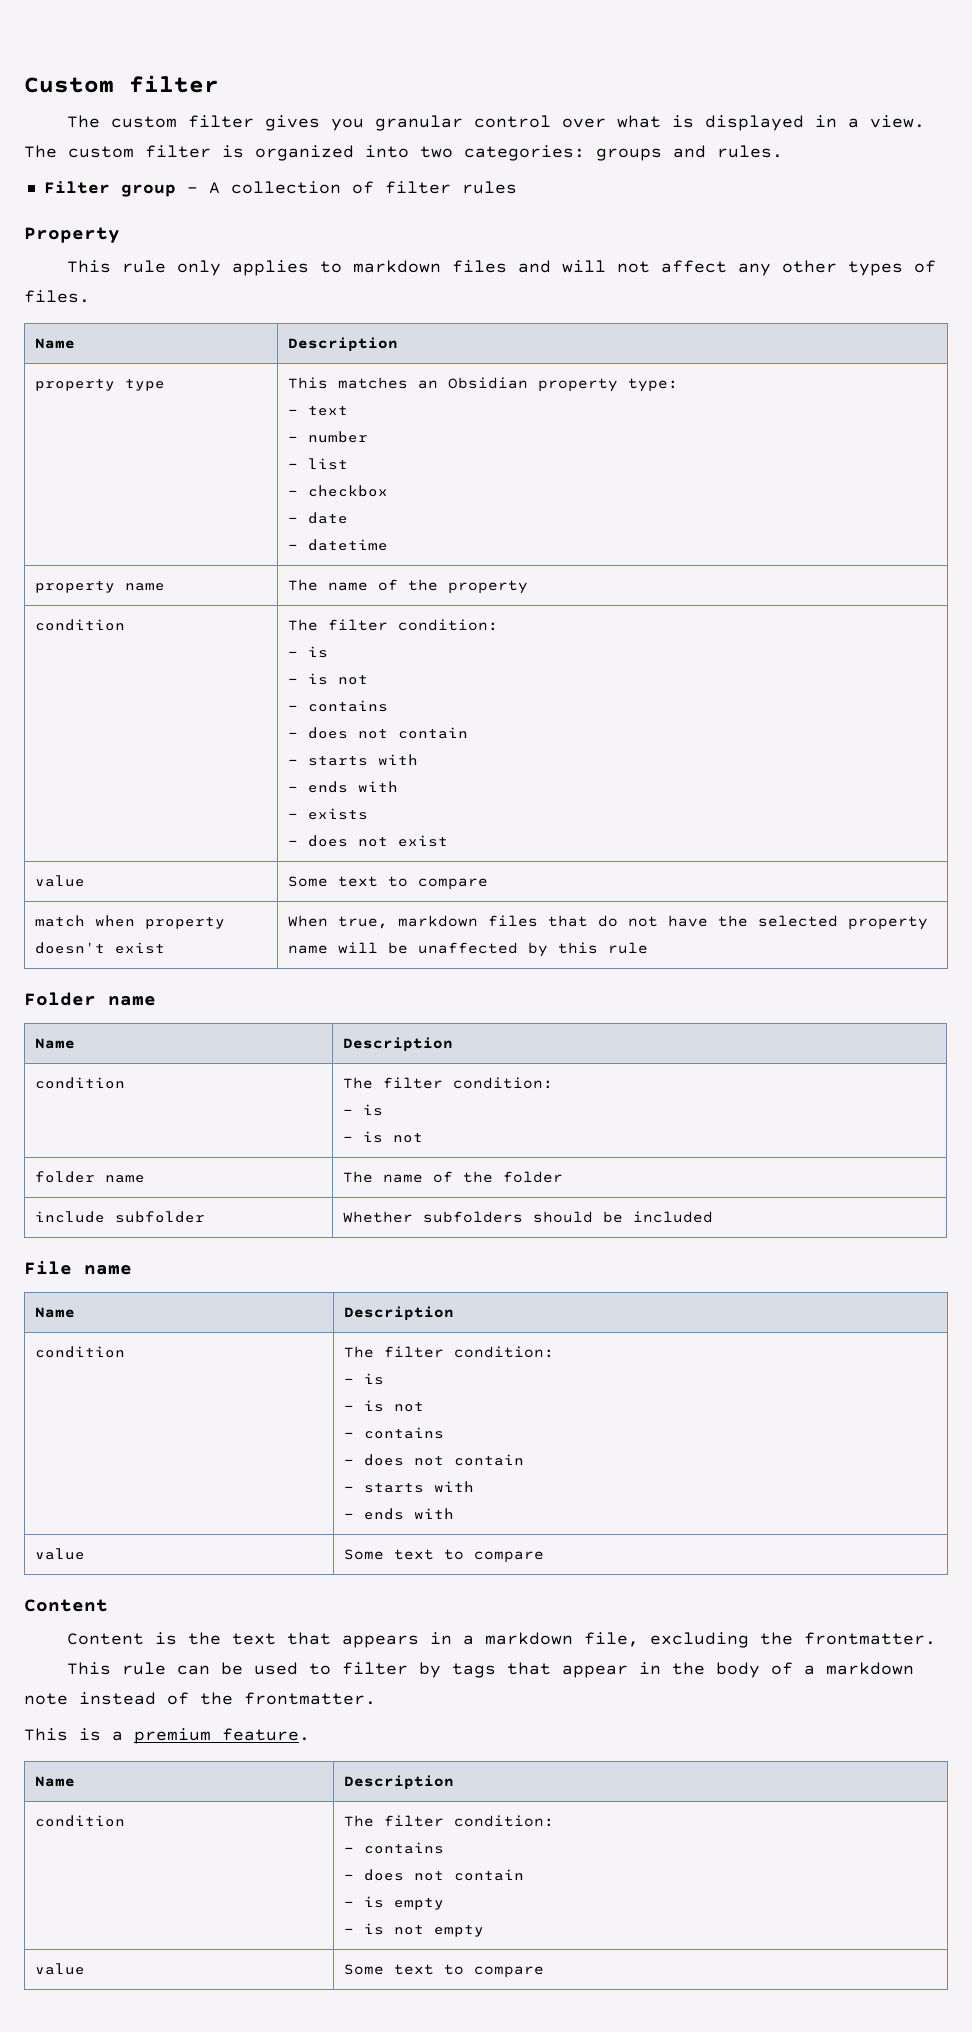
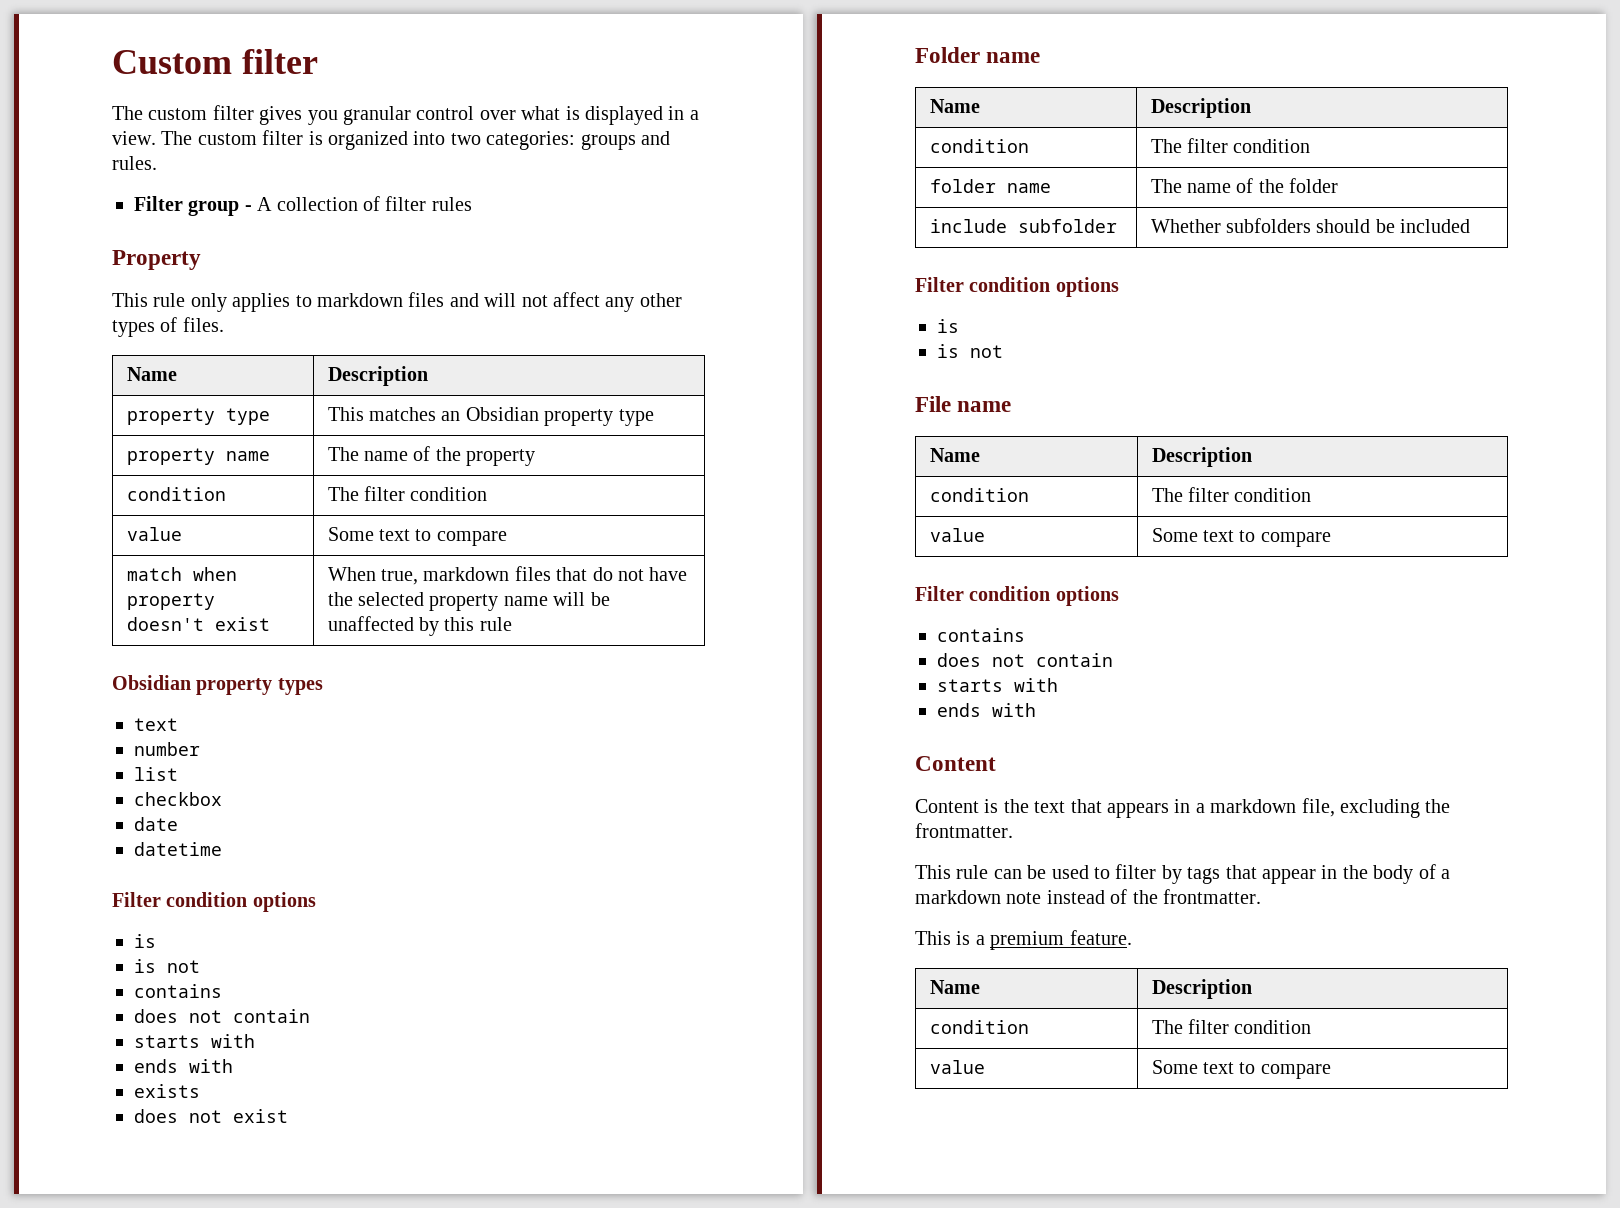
- property type | This matches an Obsidian property type:
- - text
- - number
- - list
- - checkbox
- - date
- - datetime
+ property type | This matches an Obsidian property type
  property name | The name of the property
- condition | The filter condition:
- - is
- - is not
- - contains
- - does not contain
- - starts with
- - ends with
- - exists
- - does not exist
+ condition | The filter condition
+ Obsidian property types
+ text
+ number
+ list
+ checkbox
+ date
+ datetime
+ Filter condition options
+ is
+ is not
+ contains
+ does not contain
+ starts with
+ ends with
+ exists
+ does not exist
  Folder name
  Name | Description
- condition | The filter condition:
- - is
- - is not
+ condition | The filter condition
  include subfolder | Whether subfolders should be included
+ Filter condition options
+ is
+ is not
  File name
  Name | Description
- condition | The filter condition:
- - is
- - is not
- - contains
- - does not contain
- - starts with
- - ends with
+ condition | The filter condition
  value | Some text to compare
+ Filter condition options
+ contains
+ does not contain
+ starts with
+ ends with
  This is a premium feature.
  Name | Description
- condition | The filter condition:
- - contains
- - does not contain
- - is empty
- - is not empty
+ condition | The filter condition

